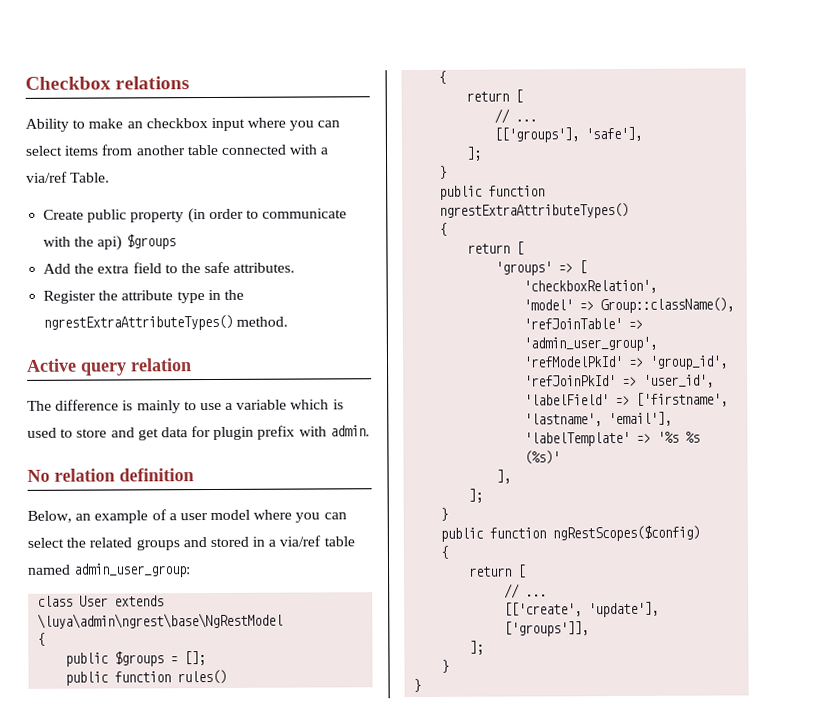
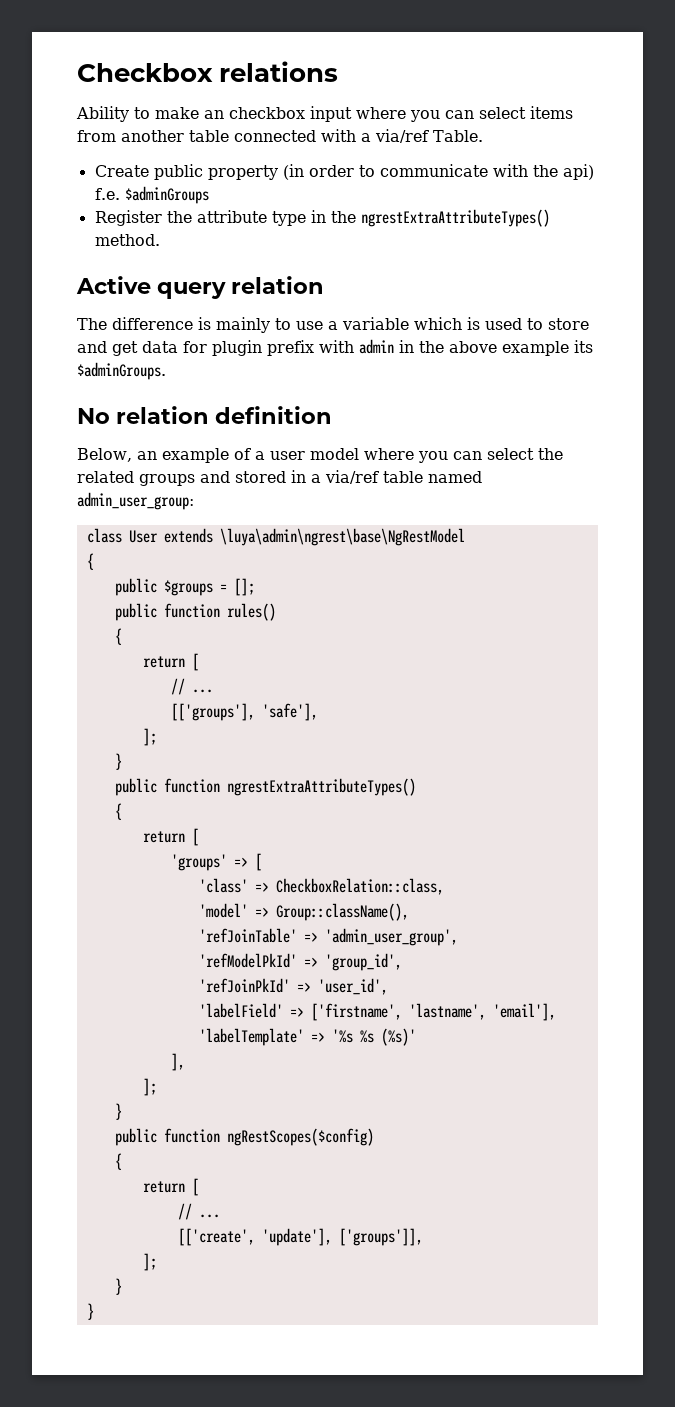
- Create public property (in order to communicate with the api) $groups
- Add the extra field to the safe attributes.
+ Create public property (in order to communicate with the api) f.e. $adminGroups
- The difference is mainly to use a variable which is used to store and get data for plugin prefix with admin.
+ The difference is mainly to use a variable which is used to store and get data for plugin prefix with admin in the above example its $adminGroups.
- 'checkboxRelation',
+ 'class' => CheckboxRelation::class,

